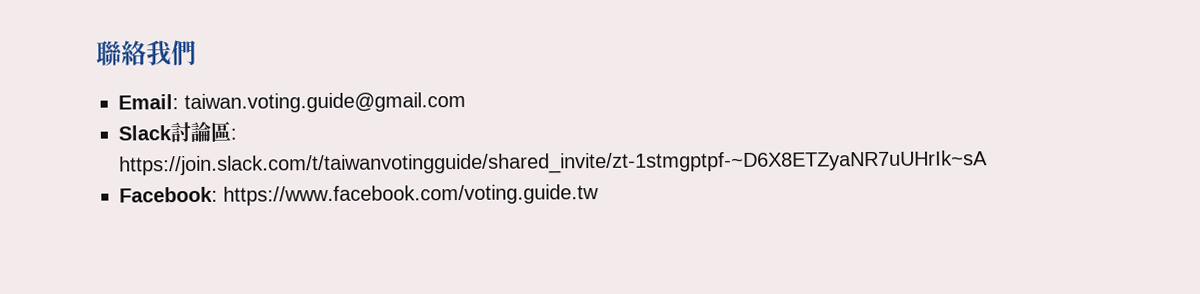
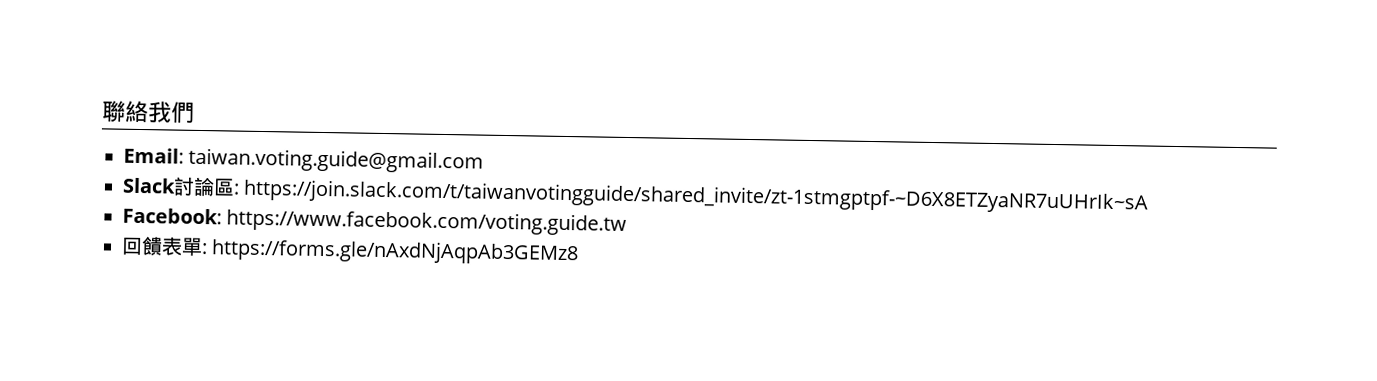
+ 回饋表單: https://forms.gle/nAxdNjAqpAb3GEMz8

